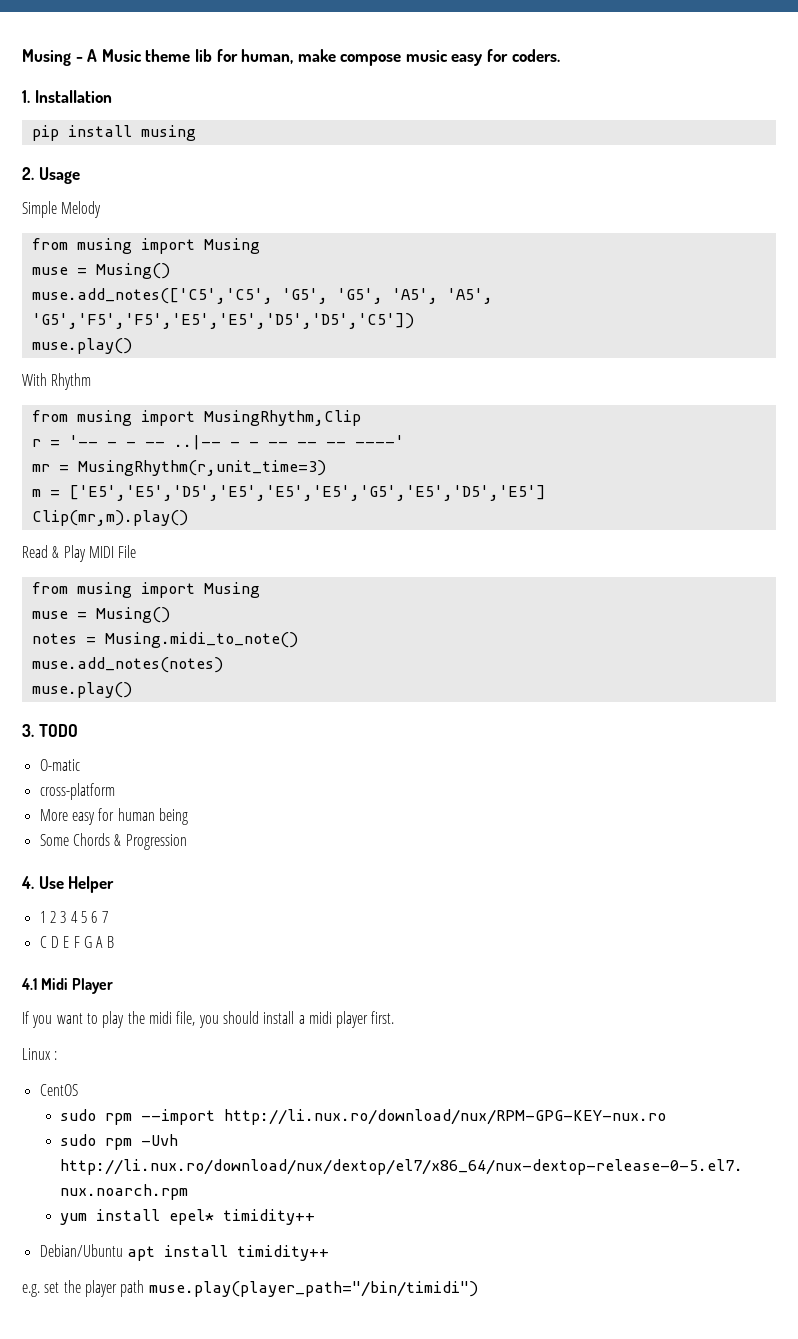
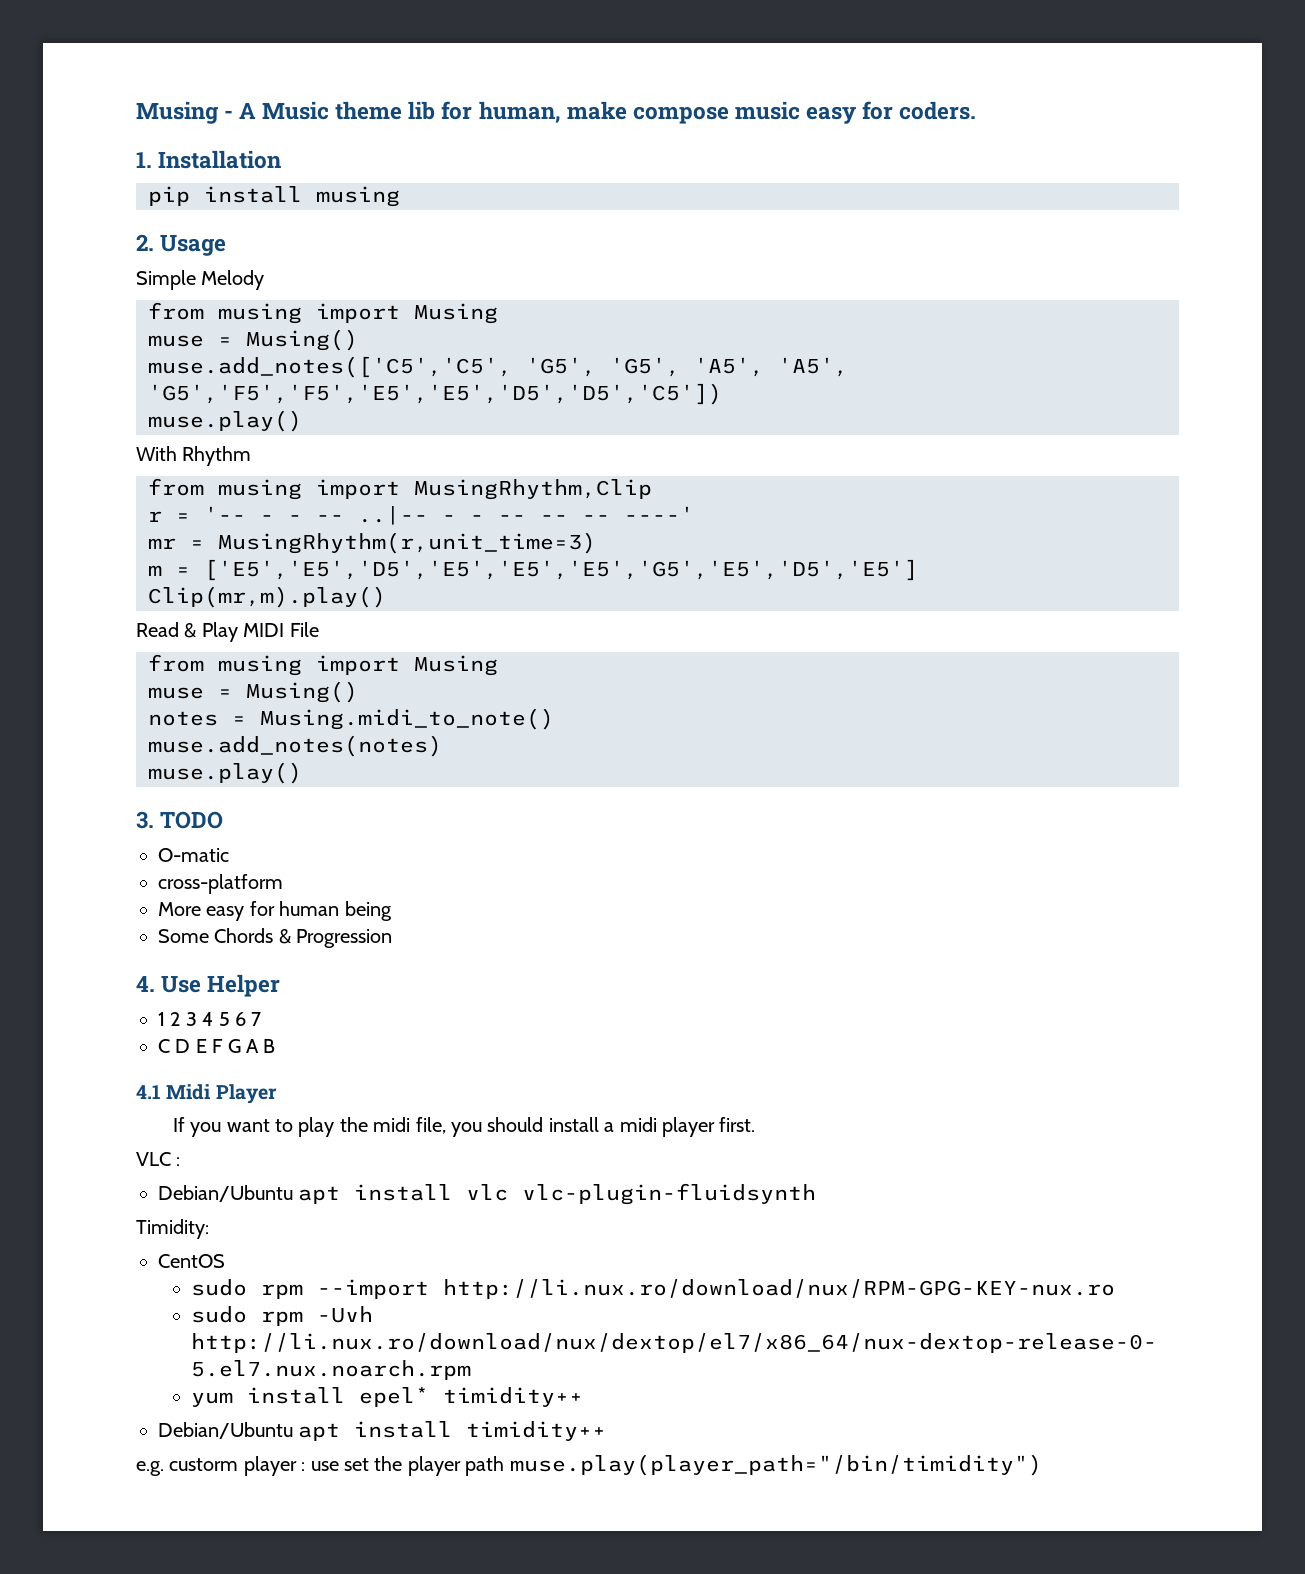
- Linux :
+ VLC :
+ Debian/Ubuntu apt install vlc vlc-plugin-fluidsynth
+ Timidity:
- e.g. set the player path muse.play(player_path="/bin/timidi")
+ e.g. custorm player : use set the player path muse.play(player_path="/bin/timidity")

